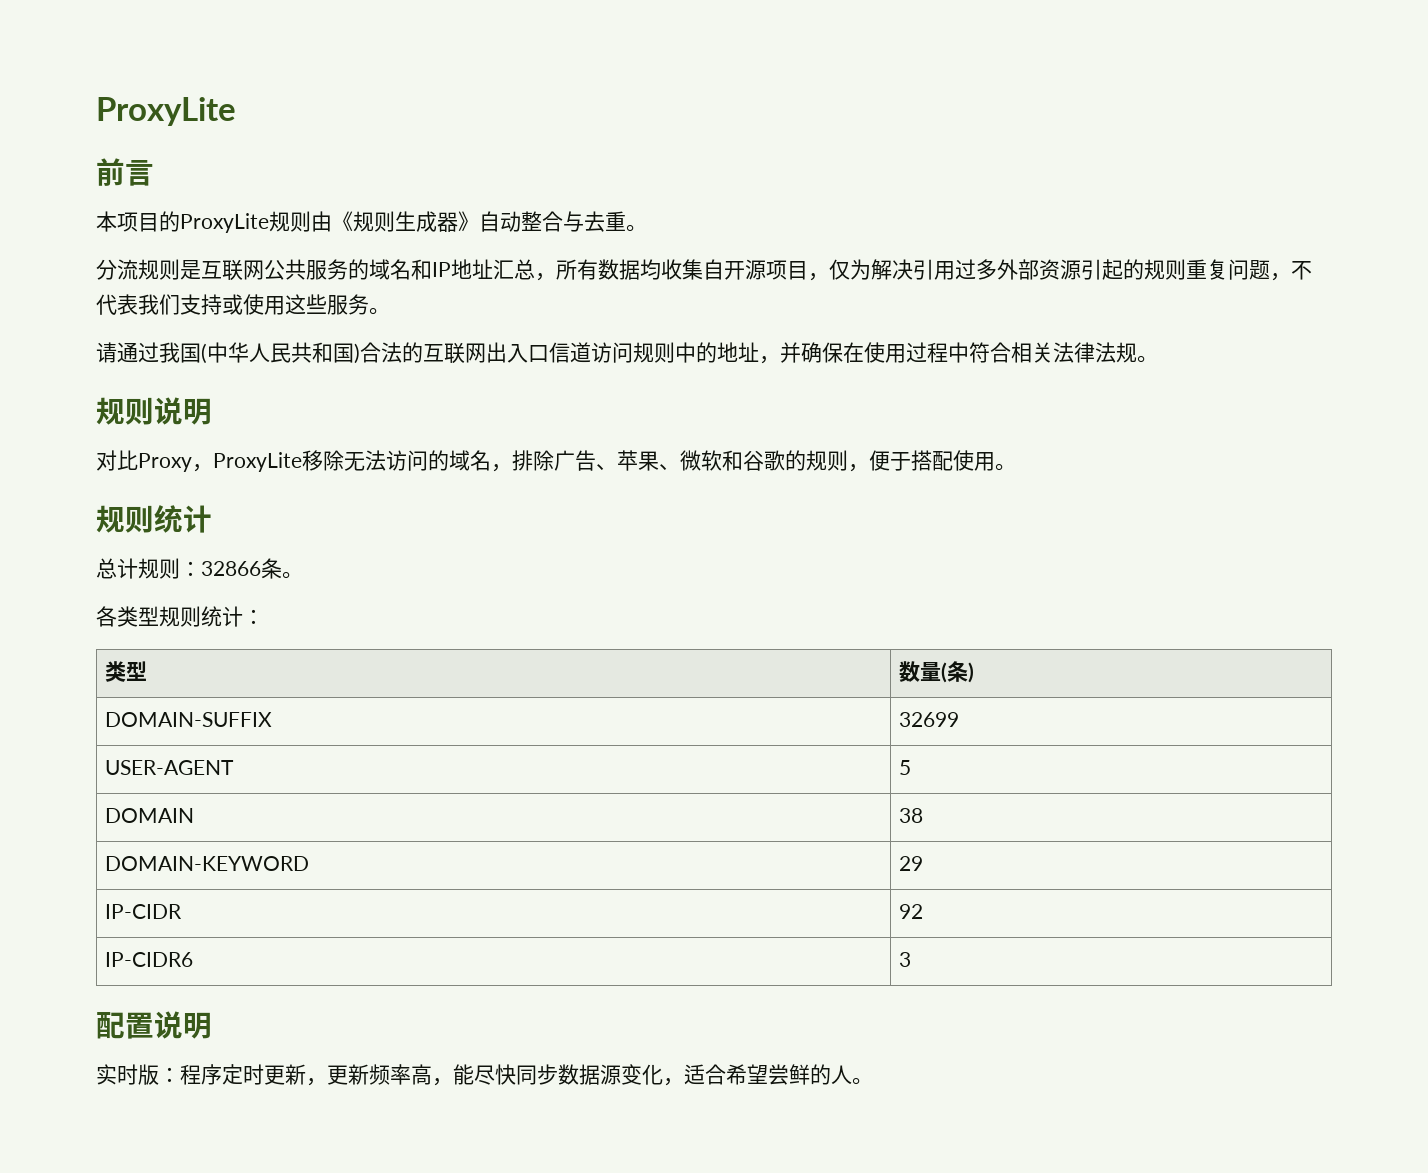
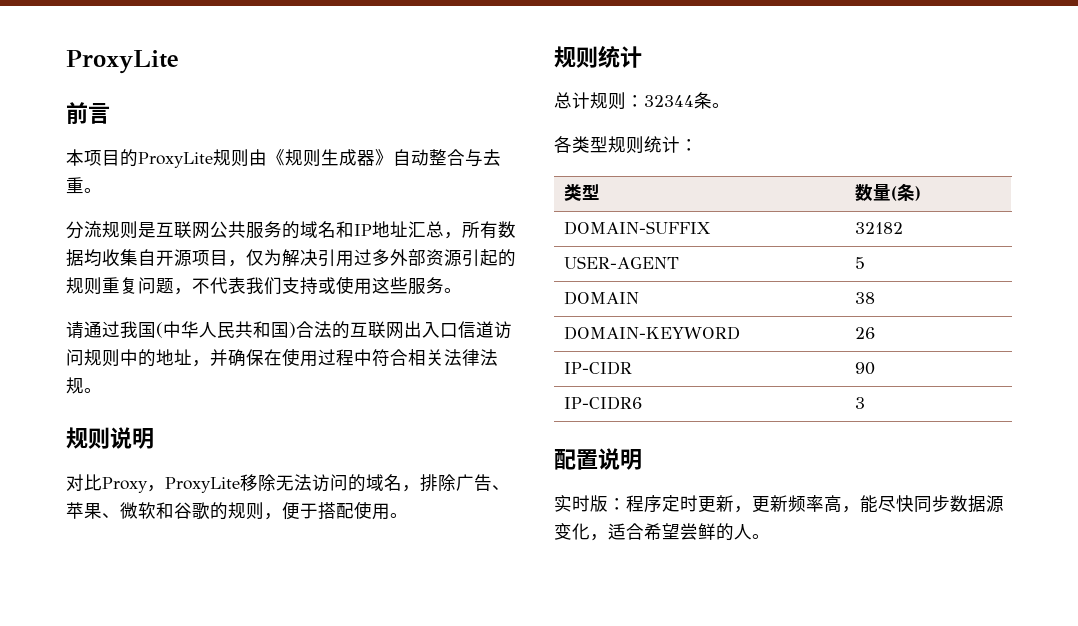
- 总计规则：32866条。
+ 总计规则：32344条。
- DOMAIN-SUFFIX | 32699
+ DOMAIN-SUFFIX | 32182
- DOMAIN-KEYWORD | 29
+ DOMAIN-KEYWORD | 26
- IP-CIDR | 92
+ IP-CIDR | 90

